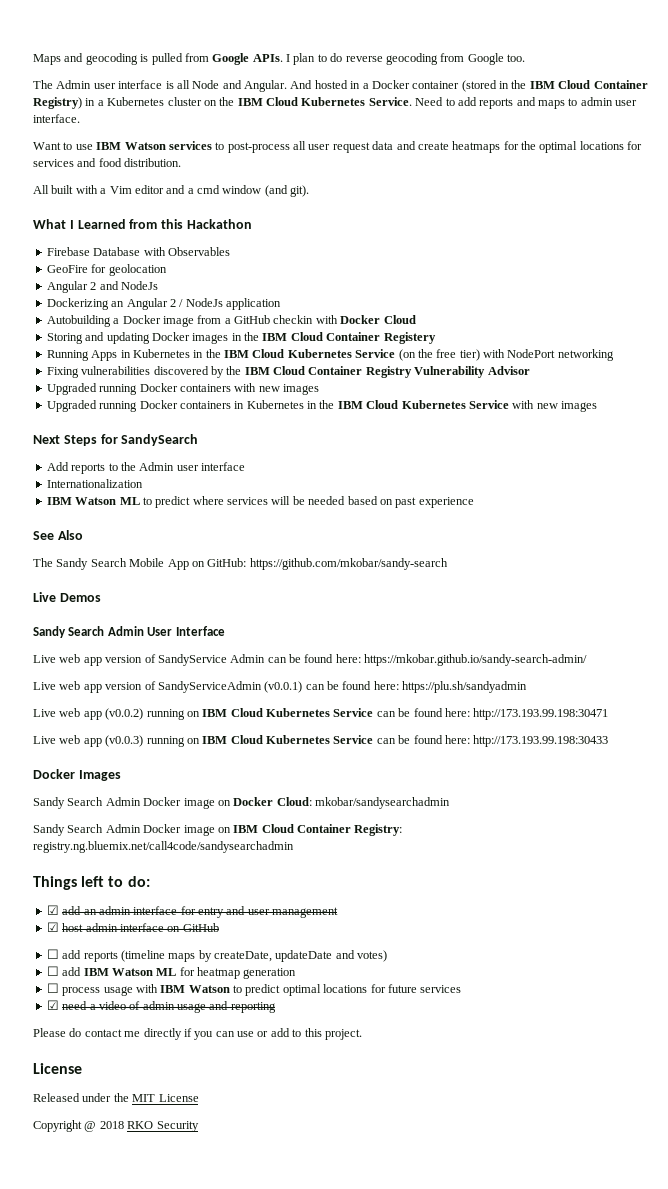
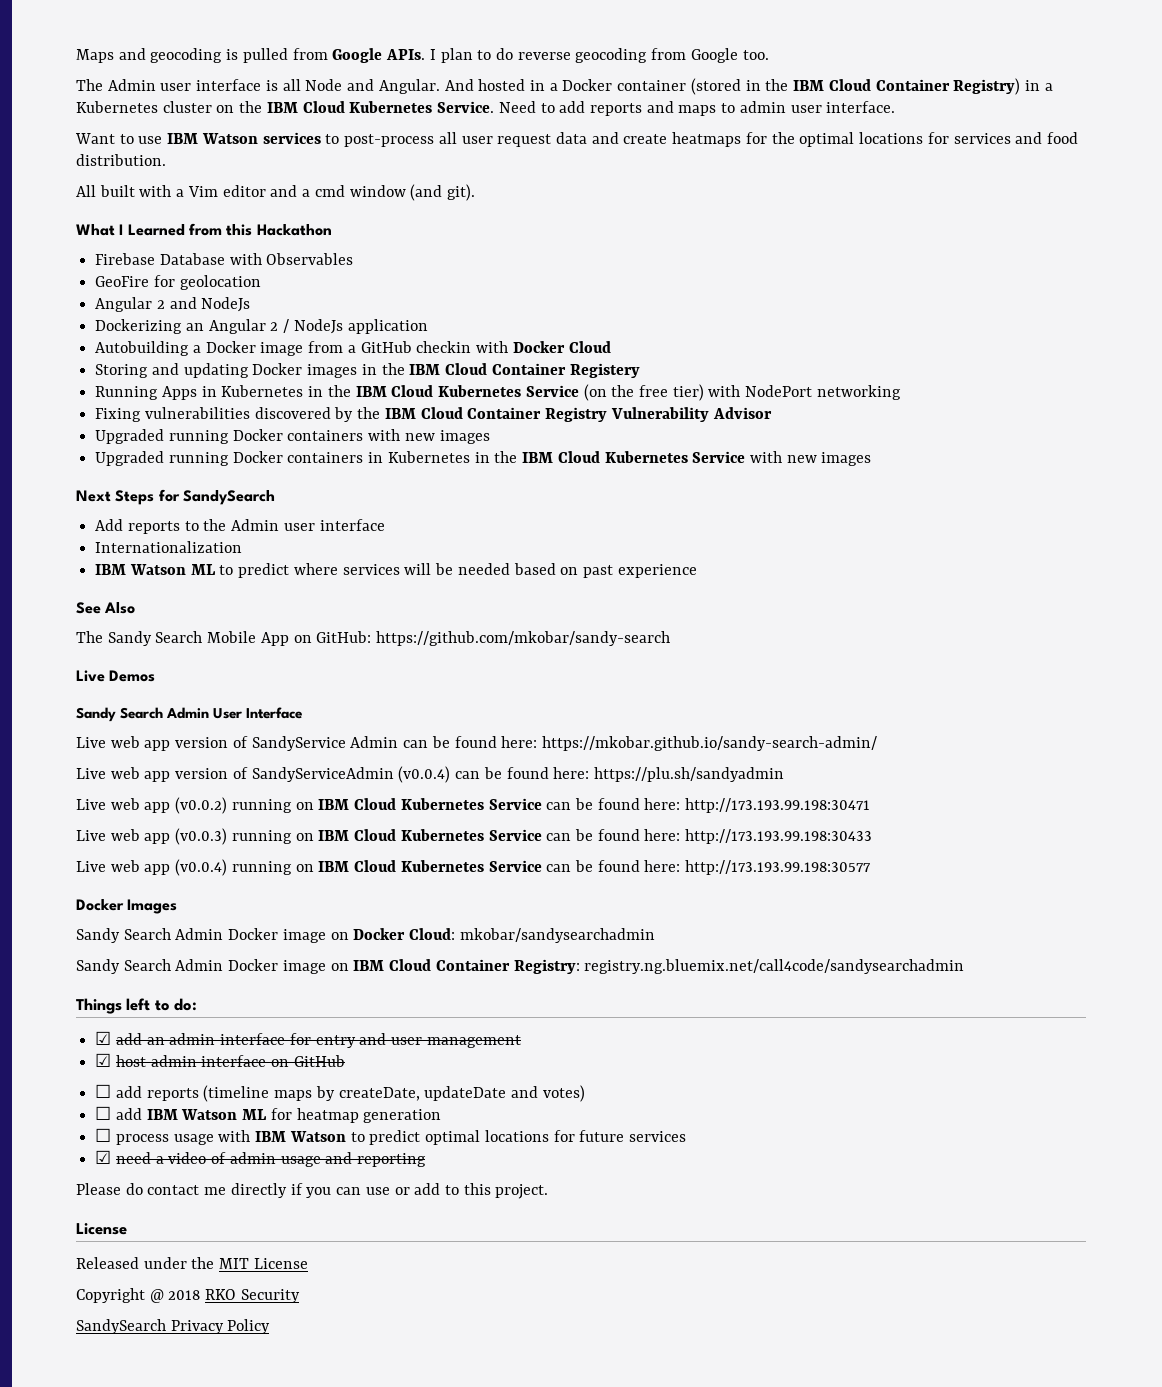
- Live web app version of SandyServiceAdmin (v0.0.1) can be found here: https://plu.sh/sandyadmin
+ Live web app version of SandyServiceAdmin (v0.0.4) can be found here: https://plu.sh/sandyadmin
+ Live web app (v0.0.4) running on IBM Cloud Kubernetes Service can be found here: http://173.193.99.198:30577
+ SandySearch Privacy Policy

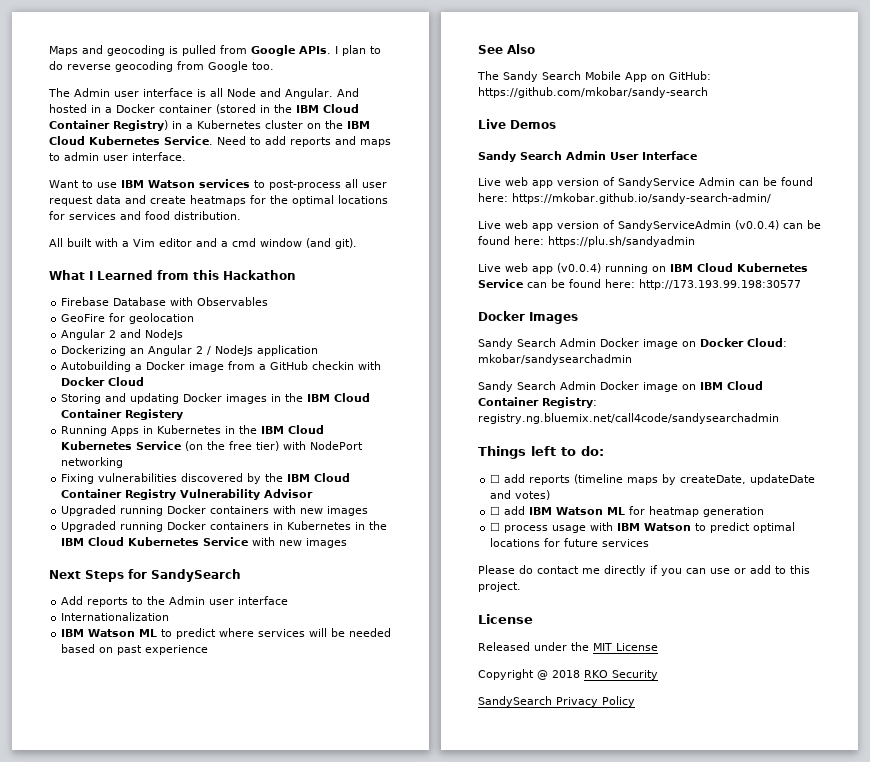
- Live web app (v0.0.2) running on IBM Cloud Kubernetes Service can be found here: http://173.193.99.198:30471
- Live web app (v0.0.3) running on IBM Cloud Kubernetes Service can be found here: http://173.193.99.198:30433
- ☑ add an admin interface for entry and user management
- ☑ host admin interface on GitHub
- ☑ need a video of admin usage and reporting

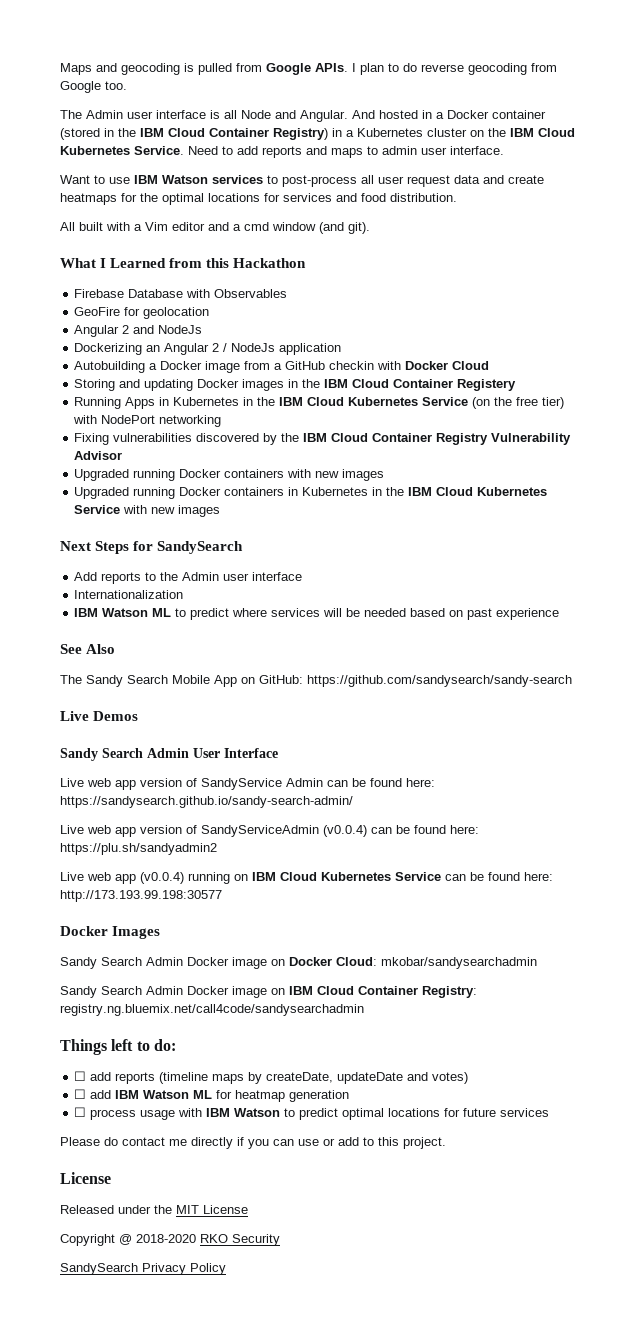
- The Sandy Search Mobile App on GitHub: https://github.com/mkobar/sandy-search
+ The Sandy Search Mobile App on GitHub: https://github.com/sandysearch/sandy-search
- Live web app version of SandyService Admin can be found here: https://mkobar.github.io/sandy-search-admin/
+ Live web app version of SandyService Admin can be found here: https://sandysearch.github.io/sandy-search-admin/
- Live web app version of SandyServiceAdmin (v0.0.4) can be found here: https://plu.sh/sandyadmin
+ Live web app version of SandyServiceAdmin (v0.0.4) can be found here: https://plu.sh/sandyadmin2
- Copyright @ 2018 RKO Security
+ Copyright @ 2018-2020 RKO Security

